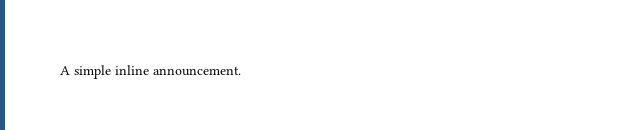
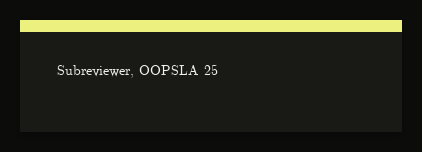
- A simple inline announcement.
+ Subreviewer, OOPSLA 25

